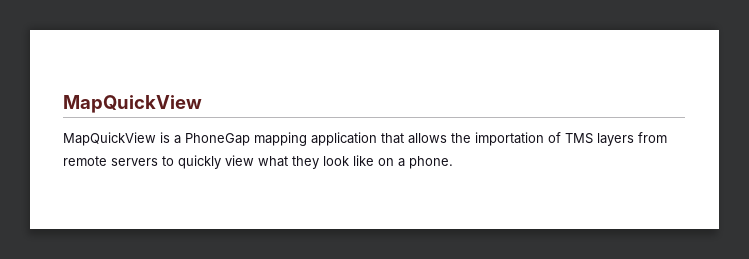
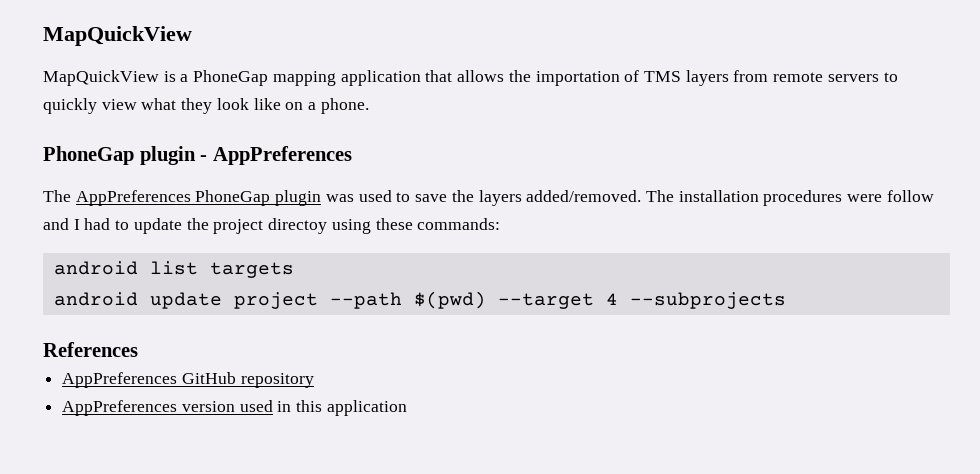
+ PhoneGap plugin - AppPreferences
+ The AppPreferences PhoneGap plugin was used to save the layers added/removed. The installation procedures were follow and I had to update the project directoy using these commands:
+ android list targets
+ android update project --path $(pwd) --target 4 --subprojects
+ References
+ AppPreferences GitHub repository
+ AppPreferences version used in this application

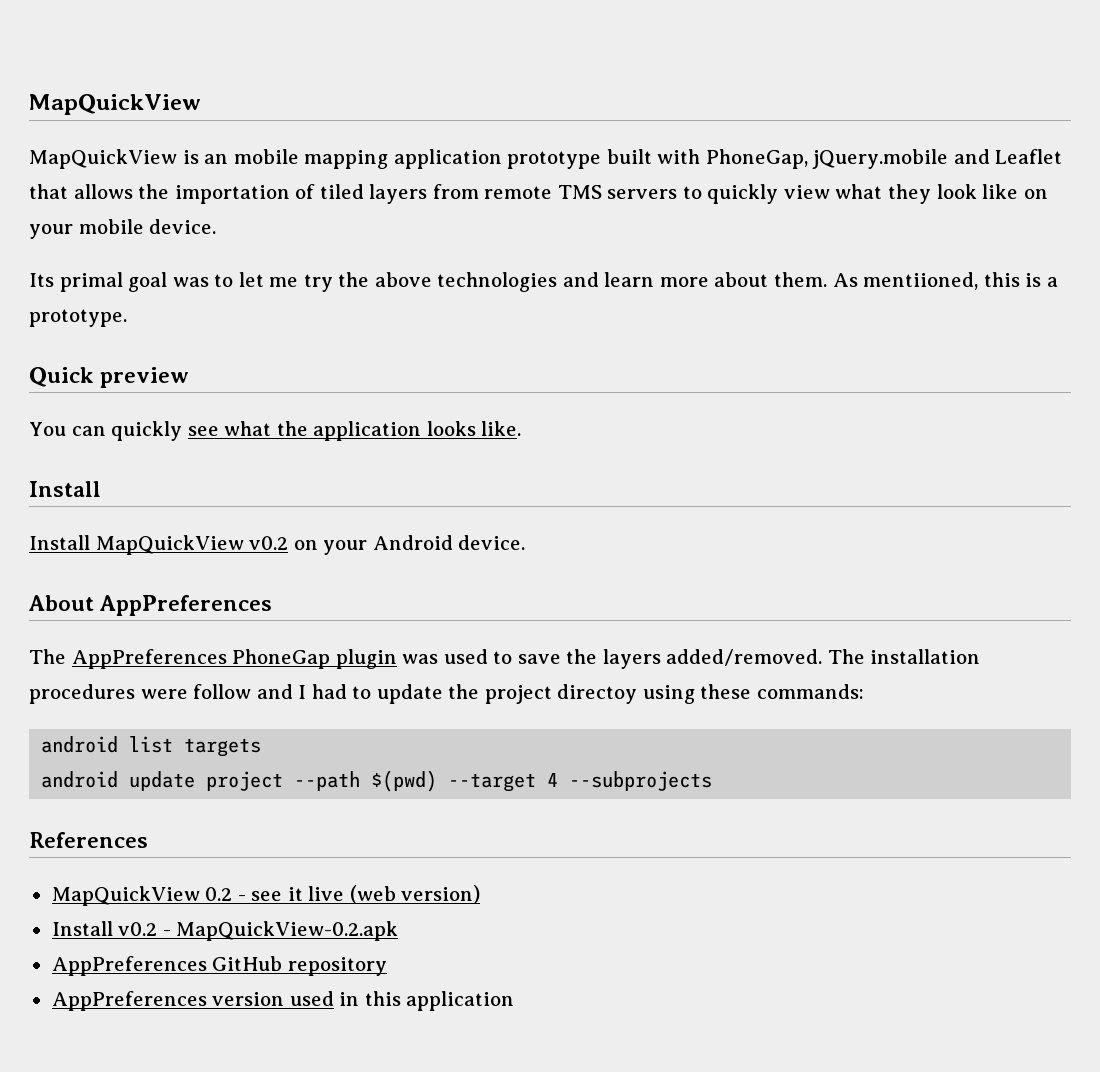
- MapQuickView is a PhoneGap mapping application that allows the importation of TMS layers from remote servers to quickly view what they look like on a phone.
- PhoneGap plugin - AppPreferences
+ MapQuickView is an mobile mapping application prototype built with PhoneGap, jQuery.mobile and Leaflet that allows the importation of tiled layers from remote TMS servers to quickly view what they look like on your mobile device.
+ Its primal goal was to let me try the above technologies and learn more about them. As mentiioned, this is a prototype.
+ Quick preview
+ You can quickly see what the application looks like.
+ Install
+ Install MapQuickView v0.2 on your Android device.
+ About AppPreferences
+ MapQuickView 0.2 - see it live (web version)
+ Install v0.2 - MapQuickView-0.2.apk

